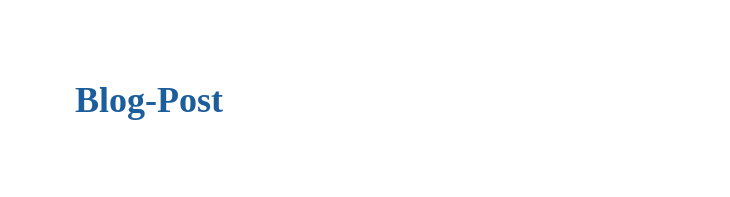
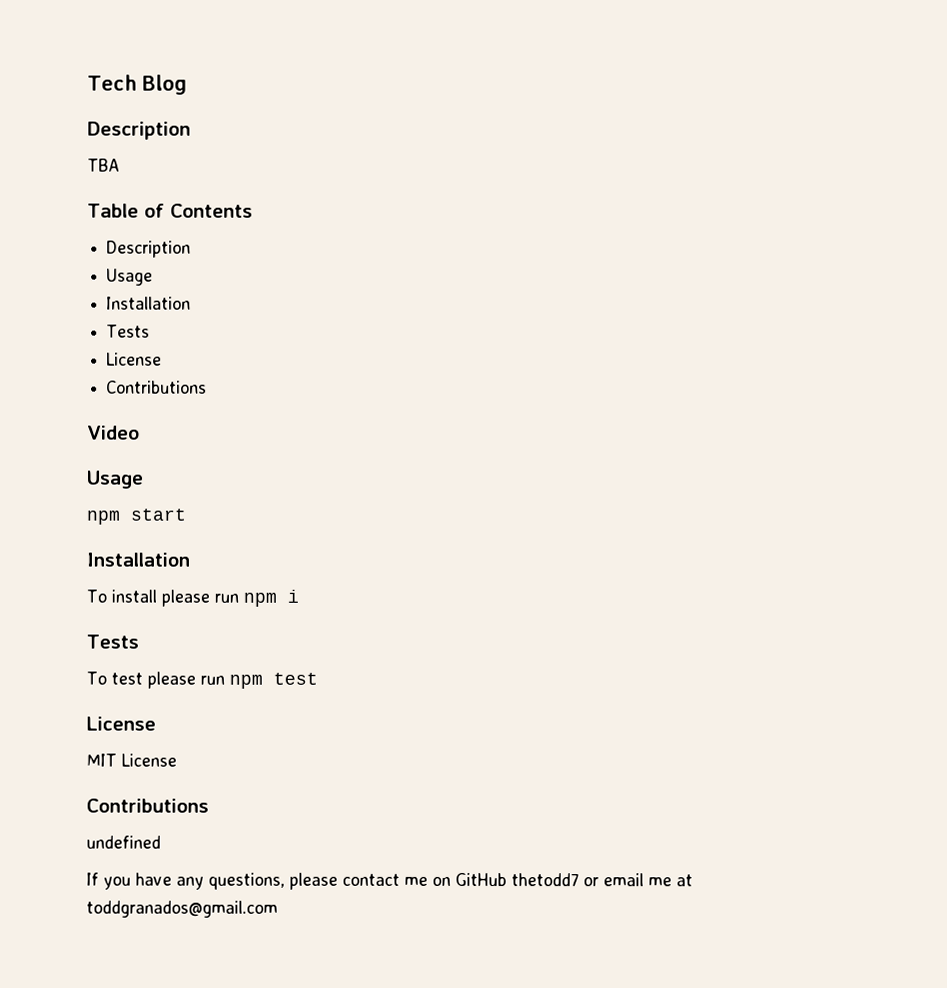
- Blog-Post
+ Tech Blog
+ Description
+ TBA
+ Table of Contents
+ Description
+ Usage
+ Installation
+ Tests
+ License
+ Contributions
+ Video
+ Usage
+ npm start
+ Installation
+ To install please run npm i
+ Tests
+ To test please run npm test
+ License
+ MIT License
+ Contributions
+ undefined
+ If you have any questions, please contact me on GitHub thetodd7 or email me at toddgranados@gmail.com

